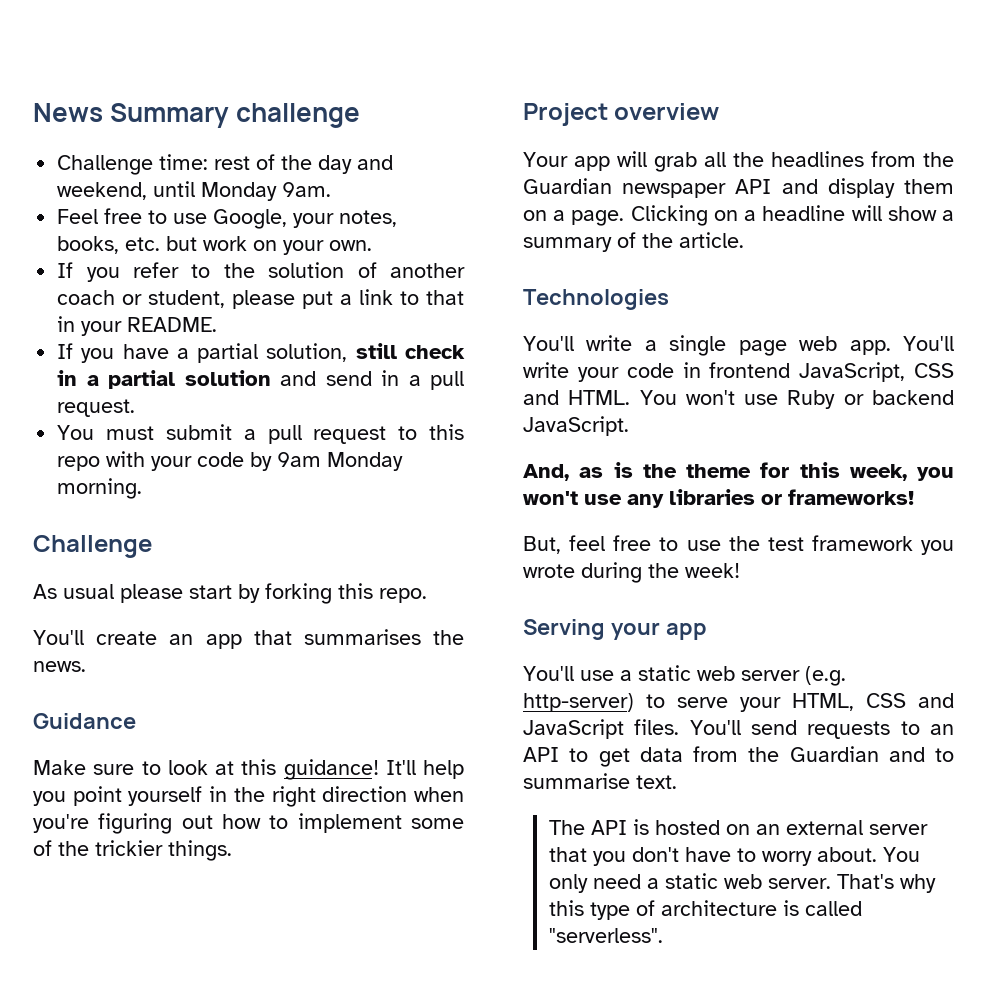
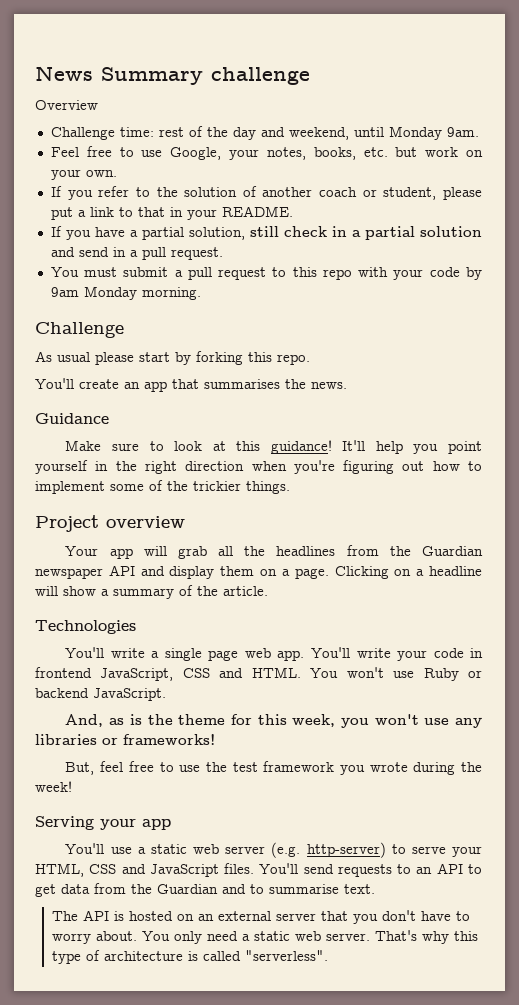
+ Overview

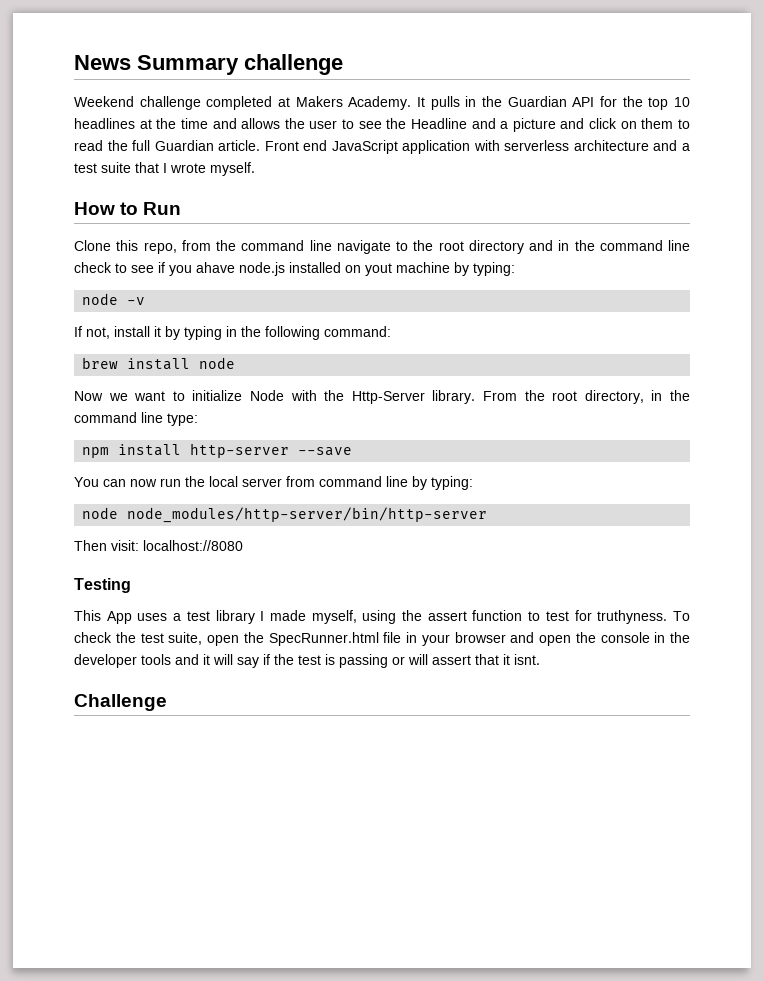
- Overview
- Challenge time: rest of the day and weekend, until Monday 9am.
- Feel free to use Google, your notes, books, etc. but work on your own.
- If you refer to the solution of another coach or student, please put a link to that in your README.
- If you have a partial solution, still check in a partial solution and send in a pull request.
- You must submit a pull request to this repo with your code by 9am Monday morning.
+ Weekend challenge completed at Makers Academy. It pulls in the Guardian API for the top 10 headlines at the time and allows the user to see the Headline and a picture and click on them to read the full Guardian article. Front end JavaScript application with serverless architecture and a test suite that I wrote myself.
+ How to Run
+ Clone this repo, from the command line navigate to the root directory and in the command line check to see if you ahave node.js installed on yout machine by typing:
+ node -v
+ If not, install it by typing in the following command:
+ brew install node
+ Now we want to initialize Node with the Http-Server library. From the root directory, in the command line type:
+ npm install http-server --save
+ You can now run the local server from command line by typing:
+ node node_modules/http-server/bin/http-server
+ Then visit: localhost://8080
+ Testing
+ This App uses a test library I made myself, using the assert function to test for truthyness. To check the test suite, open the SpecRunner.html file in your browser and open the console in the developer tools and it will say if the test is passing or will assert that it isnt.
  Challenge
- As usual please start by forking this repo.
- You'll create an app that summarises the news.
- Guidance
- Make sure to look at this guidance! It'll help you point yourself in the right direction when you're figuring out how to implement some of the trickier things.
- Project overview
- Your app will grab all the headlines from the Guardian newspaper API and display them on a page. Clicking on a headline will show a summary of the article.
- Technologies
- You'll write a single page web app. You'll write your code in frontend JavaScript, CSS and HTML. You won't use Ruby or backend JavaScript.
- And, as is the theme for this week, you won't use any libraries or frameworks!
- But, feel free to use the test framework you wrote during the week!
- Serving your app
- You'll use a static web server (e.g. http-server) to serve your HTML, CSS and JavaScript files. You'll send requests to an API to get data from the Guardian and to summarise text.
- The API is hosted on an external server that you don't have to worry about. You only need a static web server. That's why this type of architecture is called "serverless".

